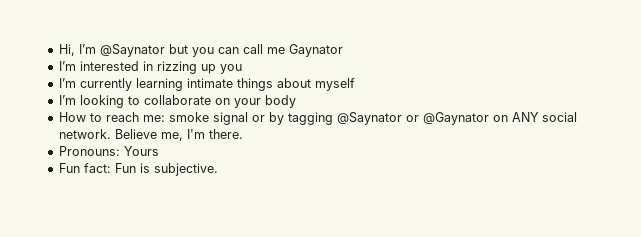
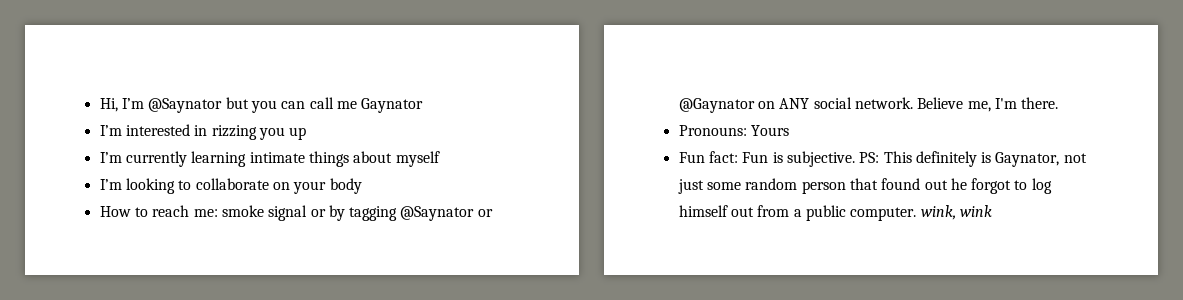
- I’m interested in rizzing up you
+ I’m interested in rizzing you up
+ PS: This definitely is Gaynator, not just some random person that found out he forgot to log himself out from a public computer. wink, wink

